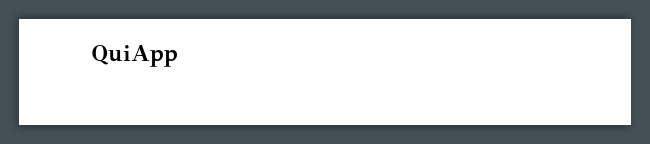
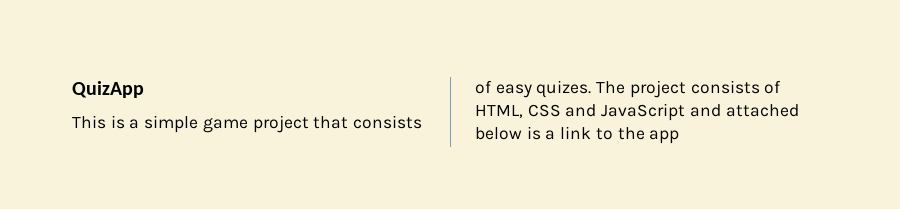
- QuiApp
+ QuizApp
+ This is a simple game project that consists of easy quizes. The project consists of HTML, CSS and JavaScript and attached below is a link to the app

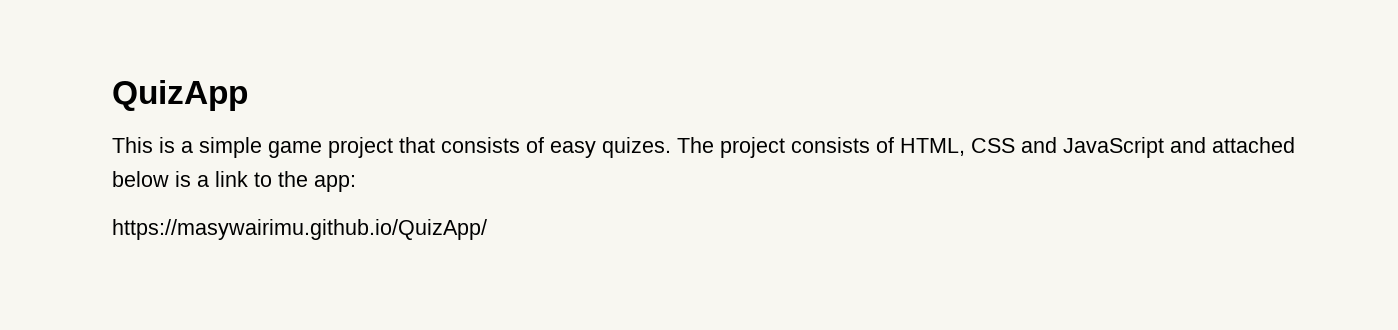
- The project consists of HTML, CSS and JavaScript and attached below is a link to the app
+ The project consists of HTML, CSS and JavaScript and attached below is a link to the app:
+ https://masywairimu.github.io/QuizApp/

